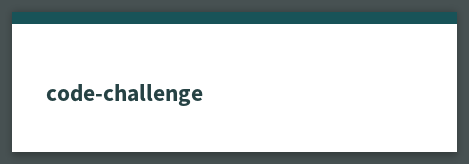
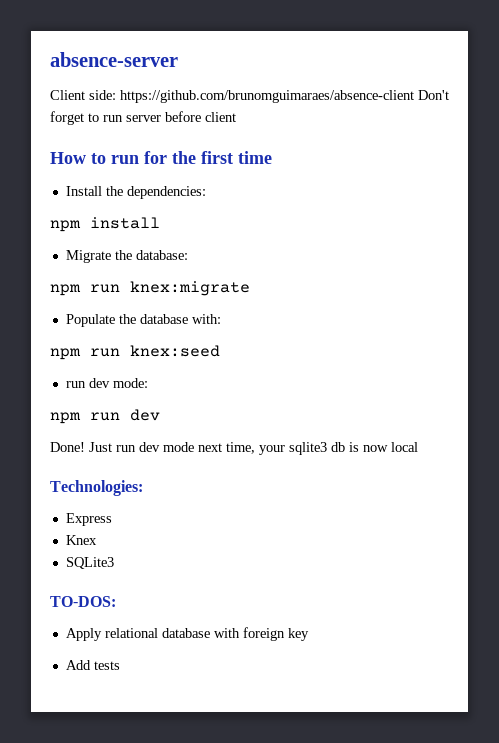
- code-challenge
+ absence-server
+ Client side: https://github.com/brunomguimaraes/absence-client Don't forget to run server before client
+ How to run for the first time
+ Install the dependencies:
+ npm install
+ Migrate the database:
+ npm run knex:migrate
+ Populate the database with:
+ npm run knex:seed
+ run dev mode:
+ npm run dev
+ Done! Just run dev mode next time, your sqlite3 db is now local
+ Technologies:
+ Express
+ Knex
+ SQLite3
+ TO-DOS:
+ Apply relational database with foreign key
+ Add tests

